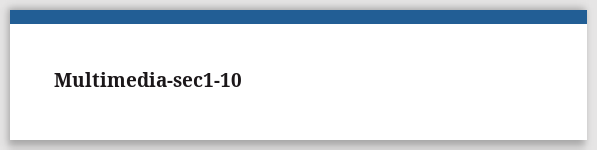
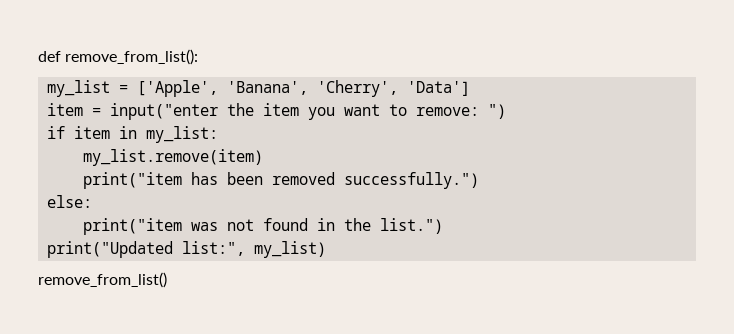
- Multimedia-sec1-10
+ def remove_from_list():
+ my_list = ['Apple', 'Banana', 'Cherry', 'Data']
+ item = input("enter the item you want to remove: ")
+ if item in my_list:
+ my_list.remove(item)
+ print("item has been removed successfully.")
+ else:
+ print("item was not found in the list.")
+ print("Updated list:", my_list)
+ remove_from_list()

